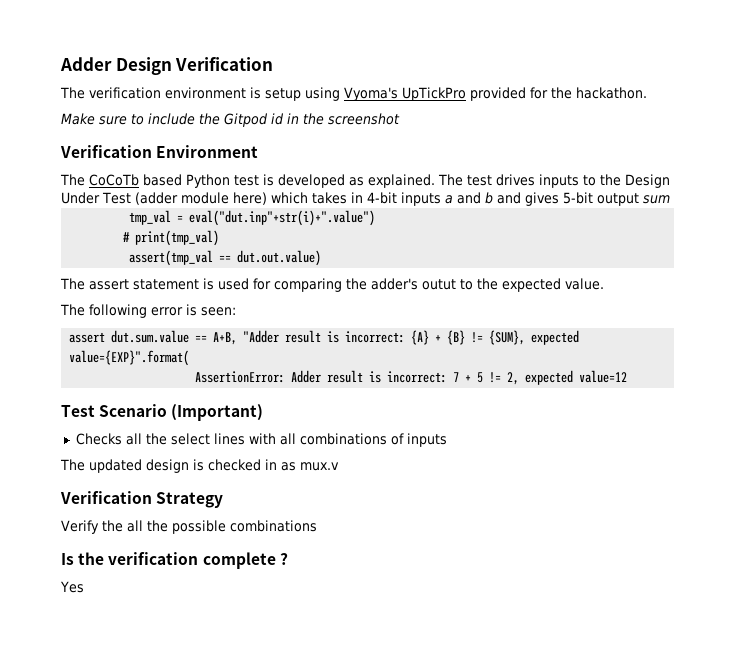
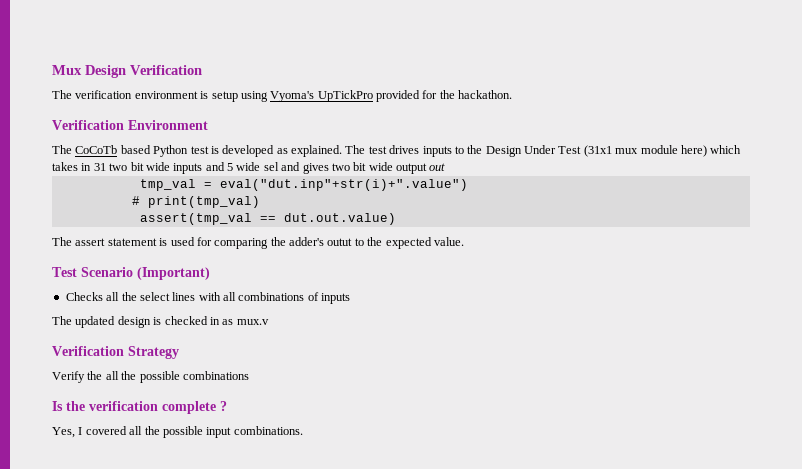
- Adder Design Verification
+ Mux Design Verification
- Make sure to include the Gitpod id in the screenshot
- The test drives inputs to the Design Under Test (adder module here) which takes in 4-bit inputs a and b and gives 5-bit output sum
+ The test drives inputs to the Design Under Test (31x1 mux module here) which takes in 31 two bit wide inputs and 5 wide sel and gives two bit wide output out
- The following error is seen:
- assert dut.sum.value == A+B, "Adder result is incorrect: {A} + {B} != {SUM}, expected value={EXP}".format(
- AssertionError: Adder result is incorrect: 7 + 5 != 2, expected value=12
- Yes
+ Yes, I covered all the possible input combinations.

